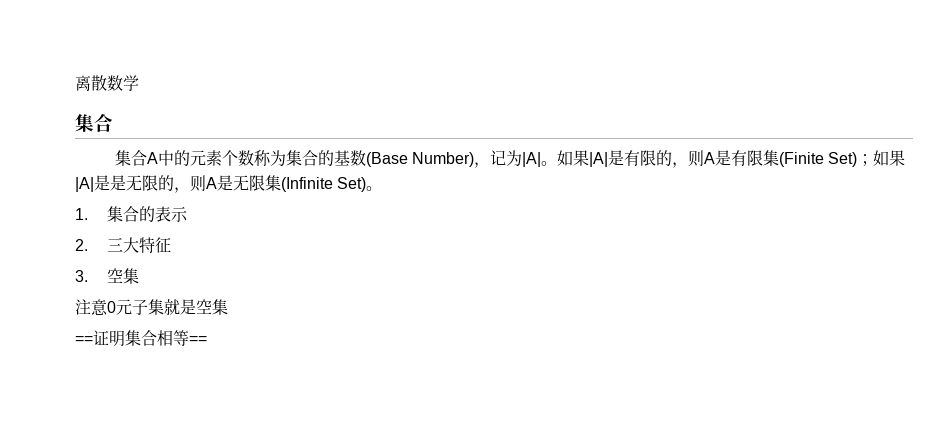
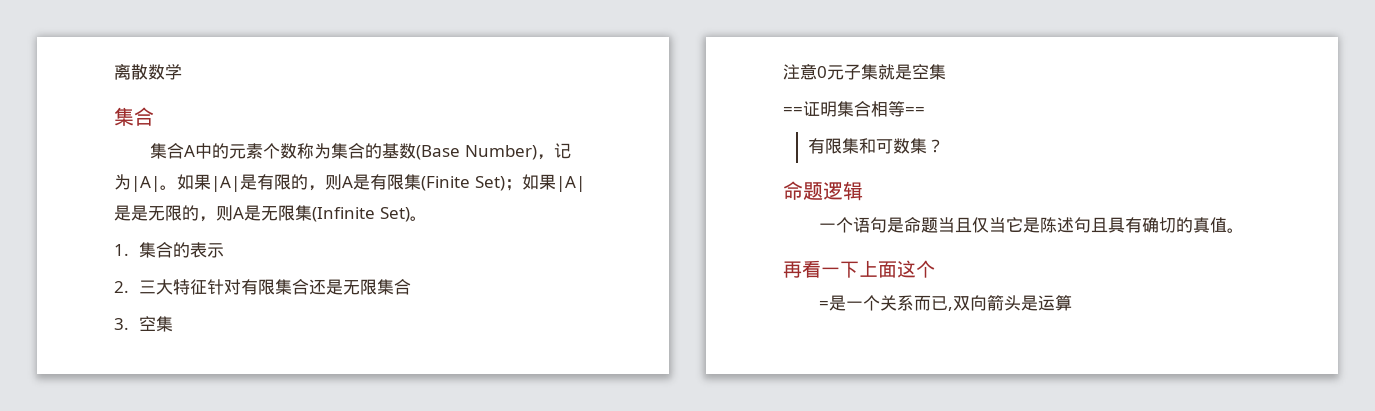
- 2.三大特征
+ 2.三大特征针对有限集合还是无限集合
+ 有限集和可数集？
+ 命题逻辑
+ 一个语句是命题当且仅当它是陈述句且具有确切的真值。
+ 再看一下上面这个
+ =是一个关系而已,双向箭头是运算

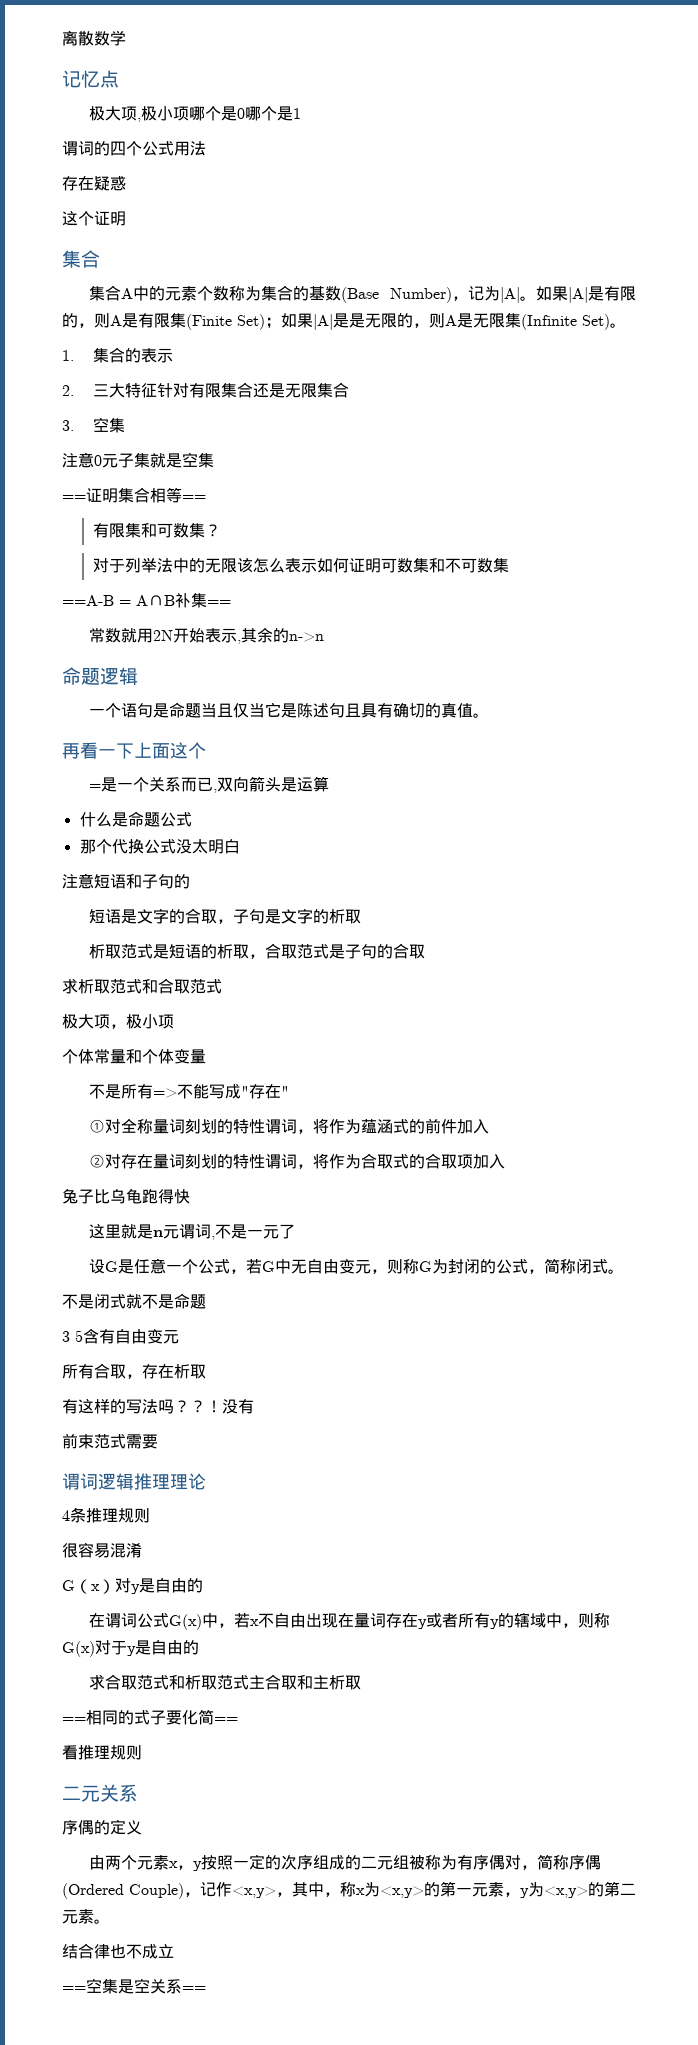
+ 记忆点
+ 极大项,极小项哪个是0哪个是1
+ 谓词的四个公式用法
+ 存在疑惑
+ 这个证明
+ 对于列举法中的无限该怎么表示如何证明可数集和不可数集
+ ==A-B = A∩B补集==
+ 常数就用2N开始表示,其余的n->n
+ 什么是命题公式
+ 那个代换公式没太明白
+ 注意短语和子句的
+ 短语是文字的合取，子句是文字的析取
+ 析取范式是短语的析取，合取范式是子句的合取
+ 求析取范式和合取范式
+ 极大项，极小项
+ 个体常量和个体变量
+ 不是所有=>不能写成"存在"
+ ①对全称量词刻划的特性谓词，将作为蕴涵式的前件加入
+ ②对存在量词刻划的特性谓词，将作为合取式的合取项加入
+ 兔子比乌龟跑得快
+ 这里就是n元谓词,不是一元了
+ 设G是任意一个公式，若G中无自由变元，则称G为封闭的公式，简称闭式。
+ 不是闭式就不是命题
+ 3 5含有自由变元
+ 所有合取，存在析取
+ 有这样的写法吗？？！没有
+ 前束范式需要
+ 谓词逻辑推理理论
+ 4条推理规则
+ 很容易混淆
+ G（x）对y是自由的
+ 在谓词公式G(x)中，若x不自由出现在量词存在y或者所有y的辖域中，则称G(x)对于y是自由的
+ 求合取范式和析取范式主合取和主析取
+ ==相同的式子要化简==
+ 看推理规则
+ 二元关系
+ 序偶的定义
+ 由两个元素x，y按照一定的次序组成的二元组被称为有序偶对，简称序偶(Ordered Couple)，记作<x,y>，其中，称x为<x,y>的第一元素，y为<x,y>的第二元素。
+ 结合律也不成立
+ ==空集是空关系==

